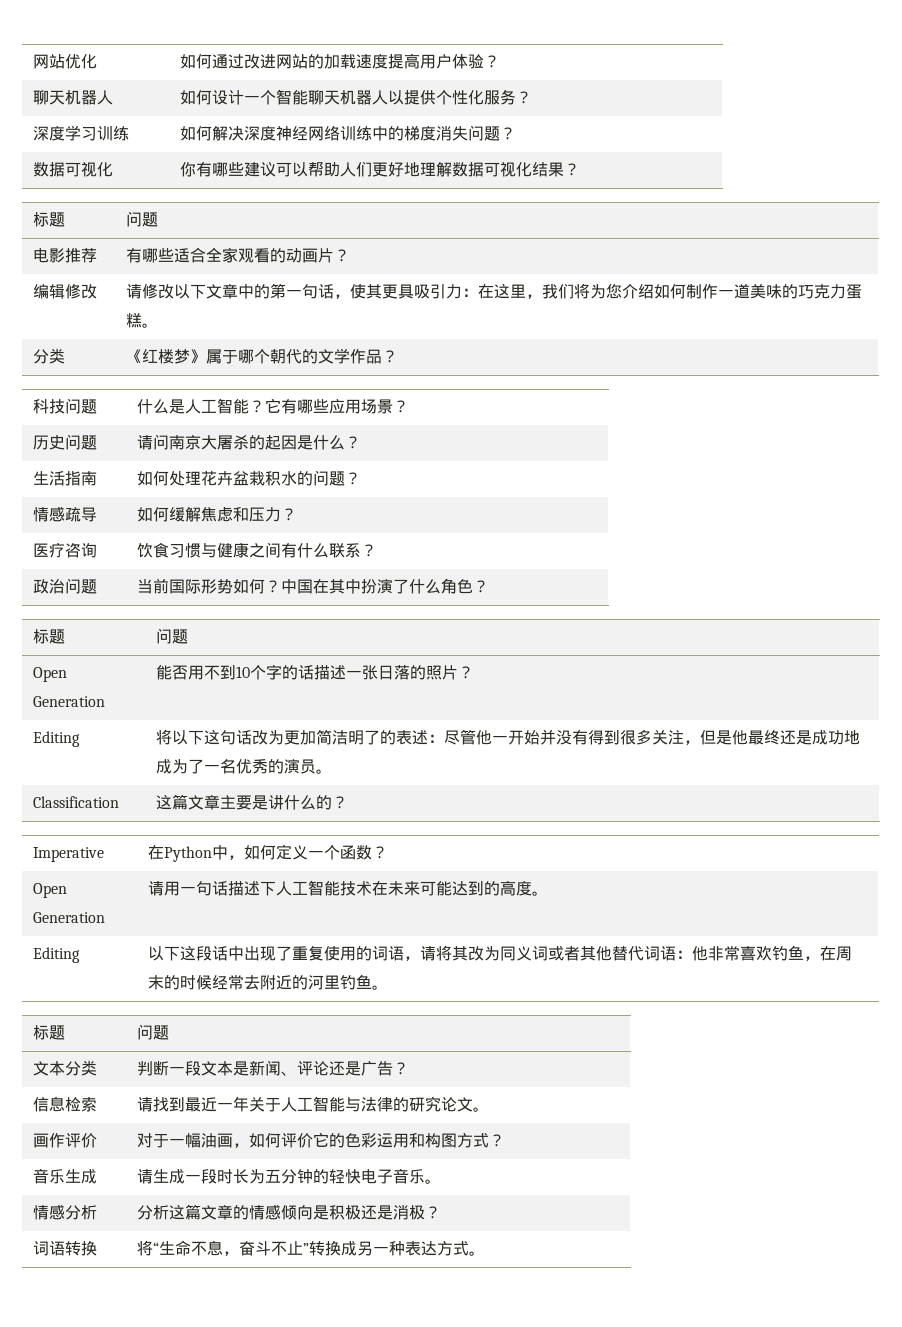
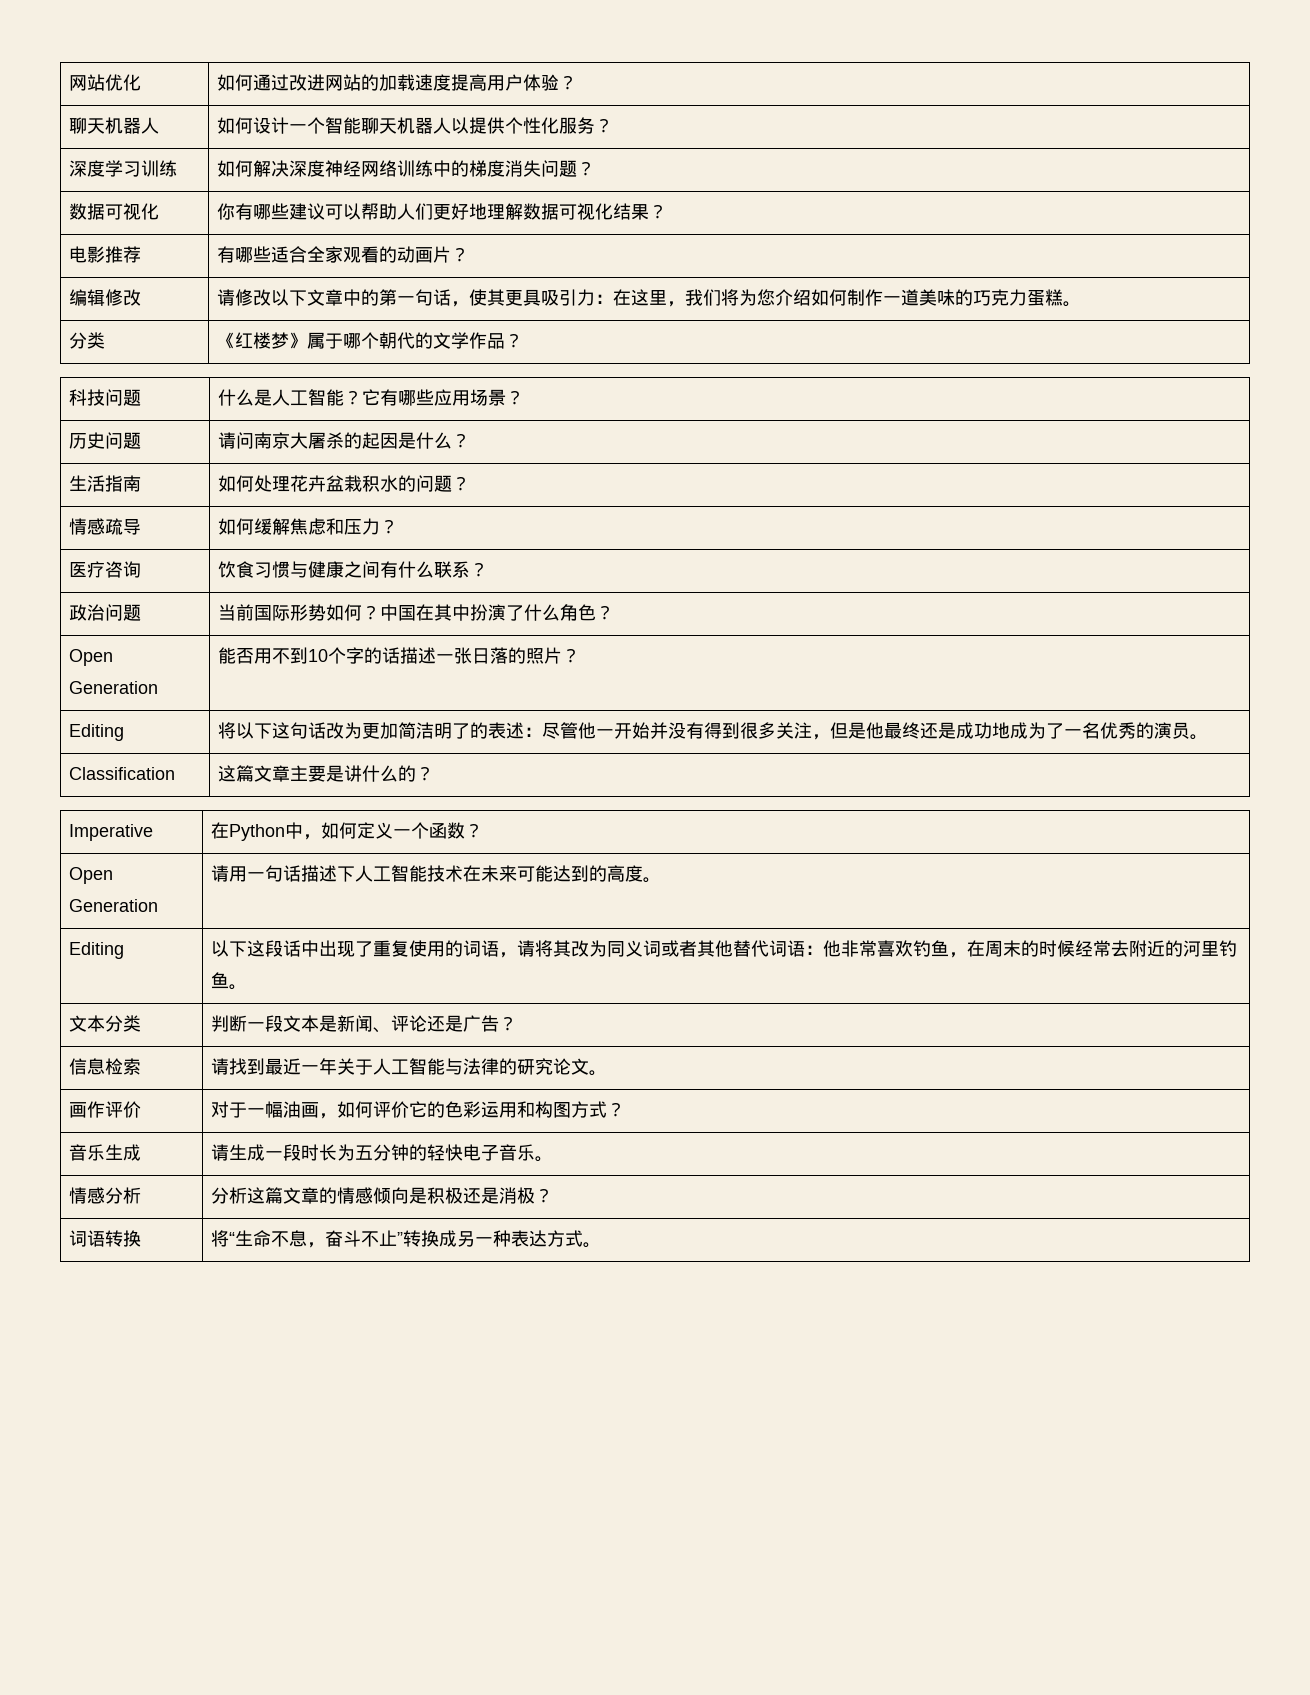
  数据可视化 | 你有哪些建议可以帮助人们更好地理解数据可视化结果？
- 标题 | 问题
  政治问题 | 当前国际形势如何？中国在其中扮演了什么角色？
- 标题 | 问题
  Editing | 以下这段话中出现了重复使用的词语，请将其改为同义词或者其他替代词语：他非常喜欢钓鱼，在周末的时候经常去附近的河里钓鱼。
- 标题 | 问题

